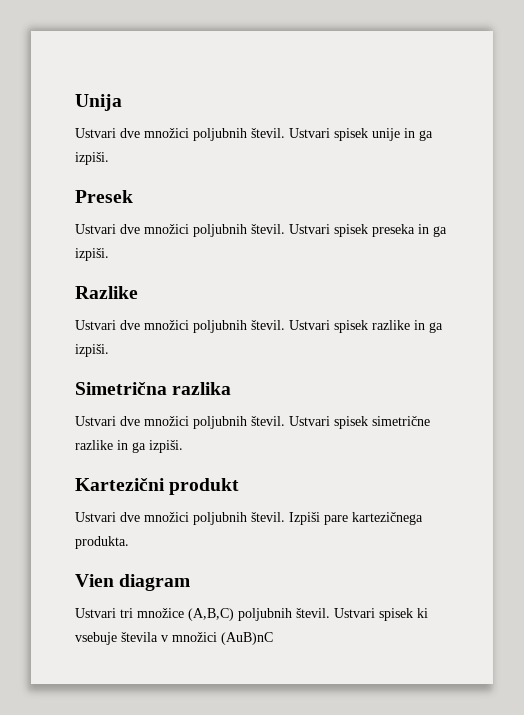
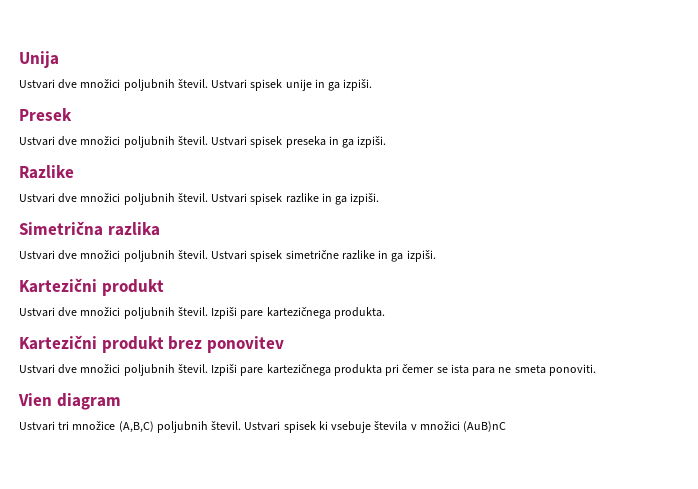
+ Kartezični produkt brez ponovitev
+ Ustvari dve množici poljubnih števil. Izpiši pare kartezičnega produkta pri čemer se ista para ne smeta ponoviti.

